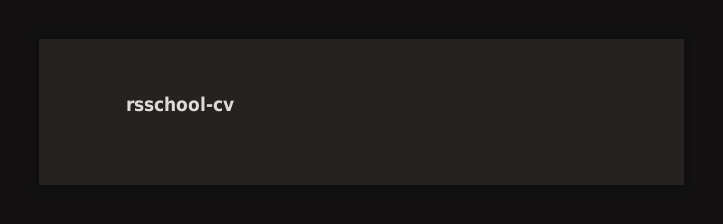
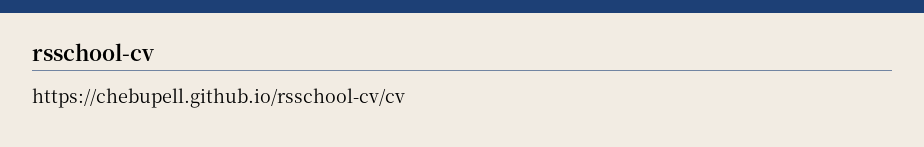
+ https://chebupell.github.io/rsschool-cv/cv

